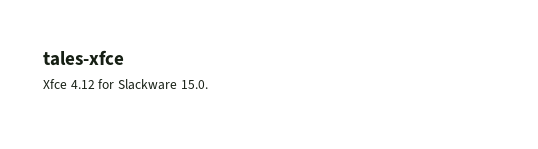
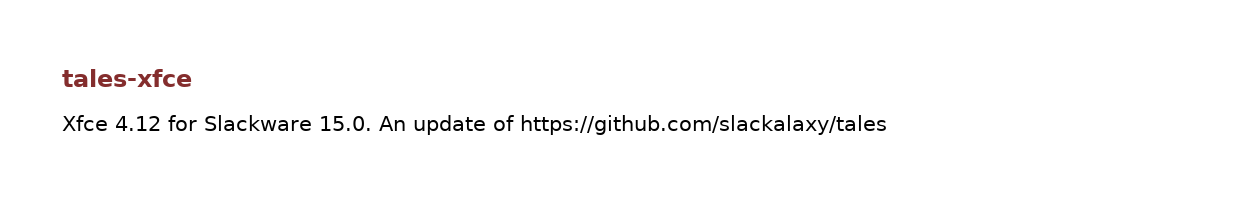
- Xfce 4.12 for Slackware 15.0.
+ Xfce 4.12 for Slackware 15.0. An update of https://github.com/slackalaxy/tales

